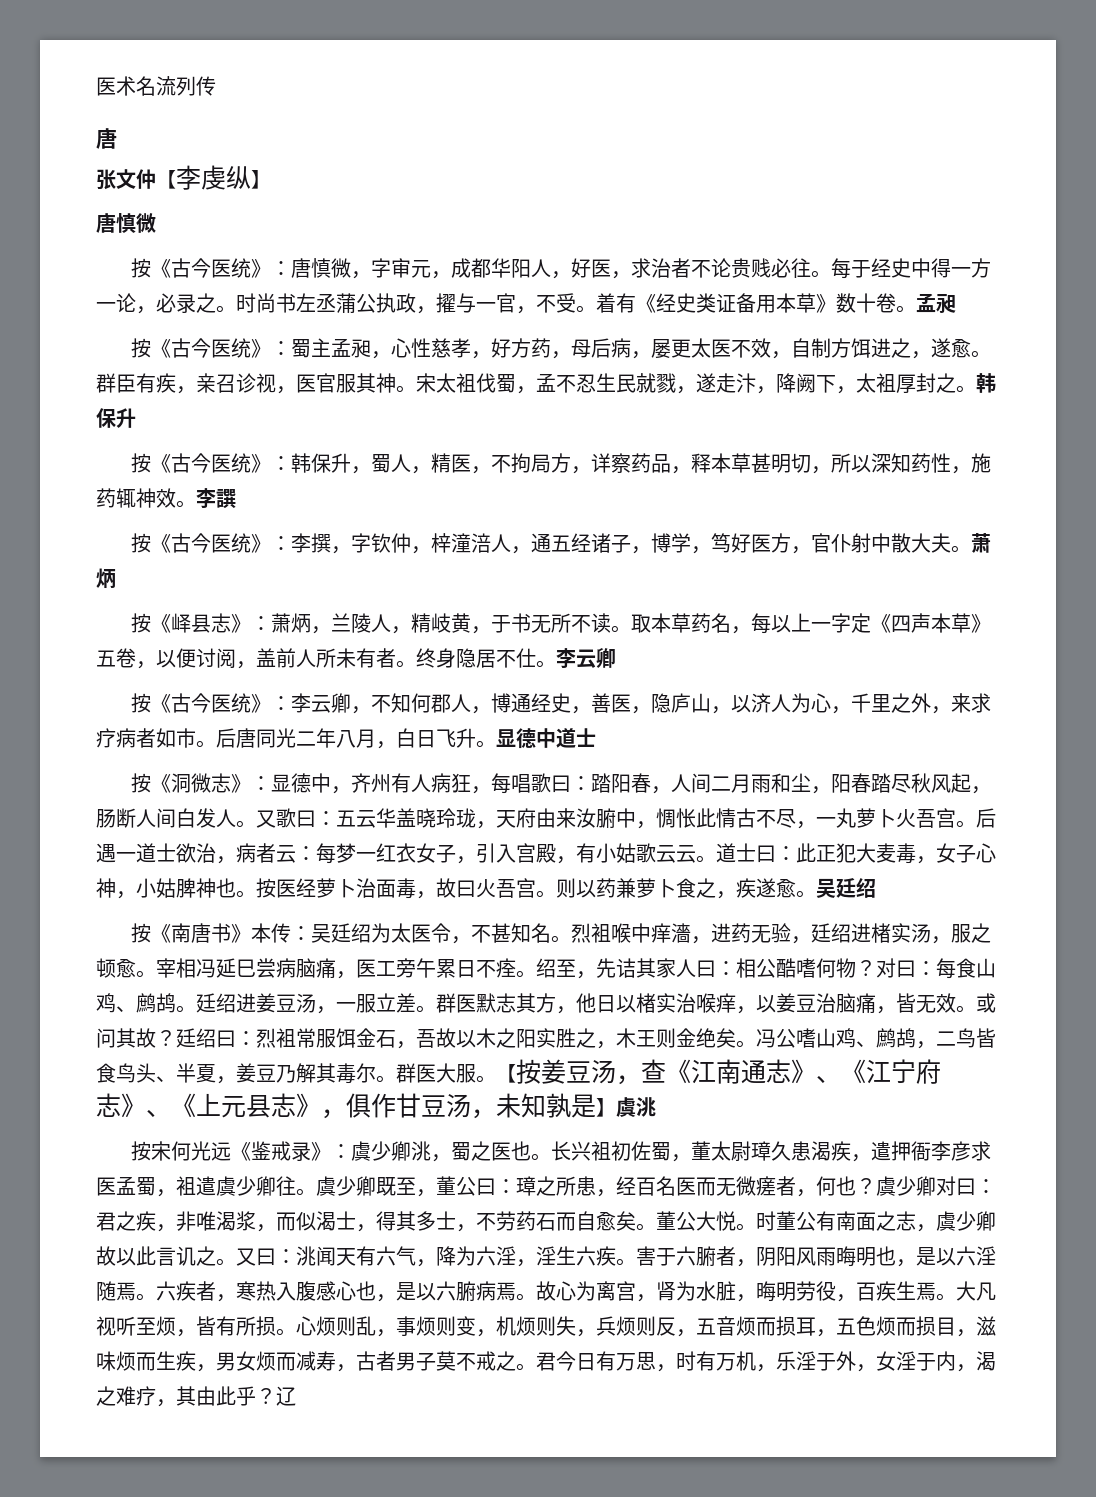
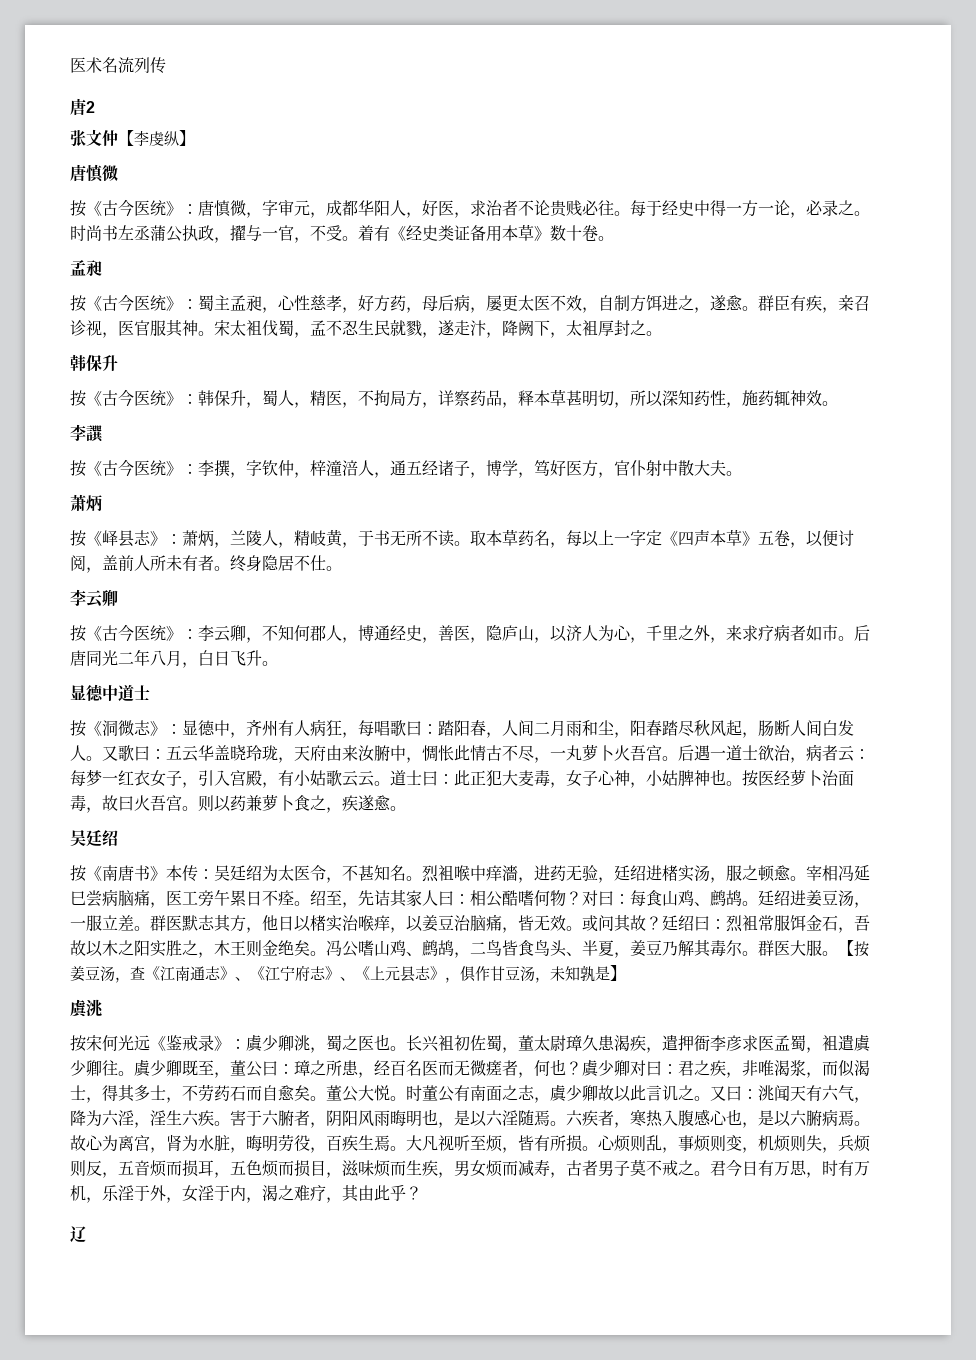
  医术名流列传
- 唐
+ 唐2
- 着有《经史类证备用本草》数十卷。孟昶
+ 着有《经史类证备用本草》数十卷。
+ 孟昶
- 宋太袓伐蜀，孟不忍生民就戮，遂走汴，降阙下，太袓厚封之。韩保升
+ 宋太袓伐蜀，孟不忍生民就戮，遂走汴，降阙下，太袓厚封之。
+ 韩保升
- 按《古今医统》：韩保升，蜀人，精医，不拘局方，详察药品，释本草甚明切，所以深知药性，施药辄神效。李譔
+ 按《古今医统》：韩保升，蜀人，精医，不拘局方，详察药品，释本草甚明切，所以深知药性，施药辄神效。
+ 李譔
- 按《古今医统》：李撰，字钦仲，梓潼涪人，通五经诸子，博学，笃好医方，官仆射中散大夫。萧炳
+ 按《古今医统》：李撰，字钦仲，梓潼涪人，通五经诸子，博学，笃好医方，官仆射中散大夫。
+ 萧炳
- 终身隐居不仕。李云卿
+ 终身隐居不仕。
+ 李云卿
- 后唐同光二年八月，白日飞升。显德中道士
+ 后唐同光二年八月，白日飞升。
+ 显德中道士
- 则以药兼萝卜食之，疾遂愈。吴廷绍
+ 则以药兼萝卜食之，疾遂愈。
+ 吴廷绍
- 【按姜豆汤，查《江南通志》、《江宁府志》、《上元县志》，俱作甘豆汤，未知孰是】虞洮
+ 【按姜豆汤，查《江南通志》、《江宁府志》、《上元县志》，俱作甘豆汤，未知孰是】
+ 虞洮
- 君今日有万思，时有万机，乐淫于外，女淫于内，渴之难疗，其由此乎？辽
+ 君今日有万思，时有万机，乐淫于外，女淫于内，渴之难疗，其由此乎？
+ 辽

